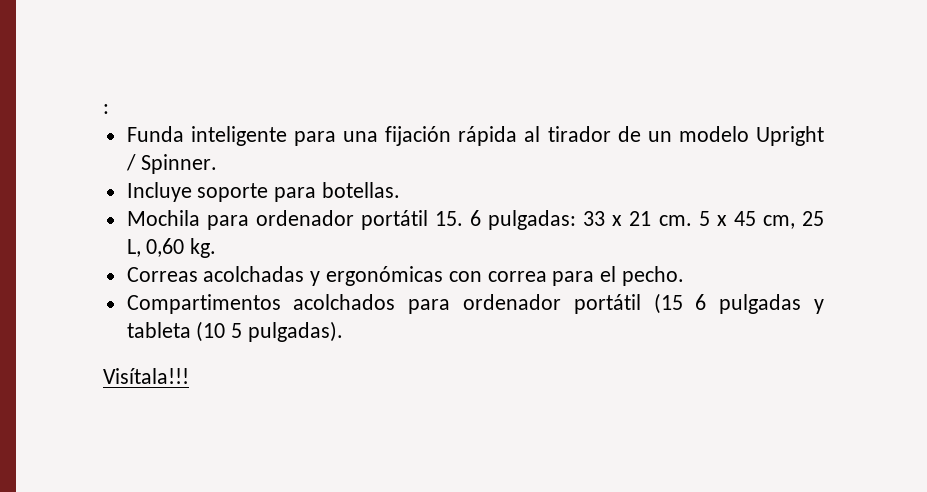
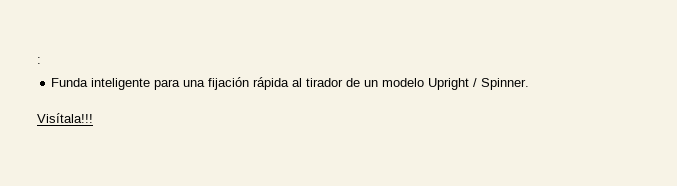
- Incluye soporte para botellas.
- Mochila para ordenador portátil 15. 6 pulgadas: 33 x 21 cm. 5 x 45 cm, 25 L, 0,60 kg.
- Correas acolchadas y ergonómicas con correa para el pecho.
- Compartimentos acolchados para ordenador portátil (15 6 pulgadas y tableta (10 5 pulgadas).

